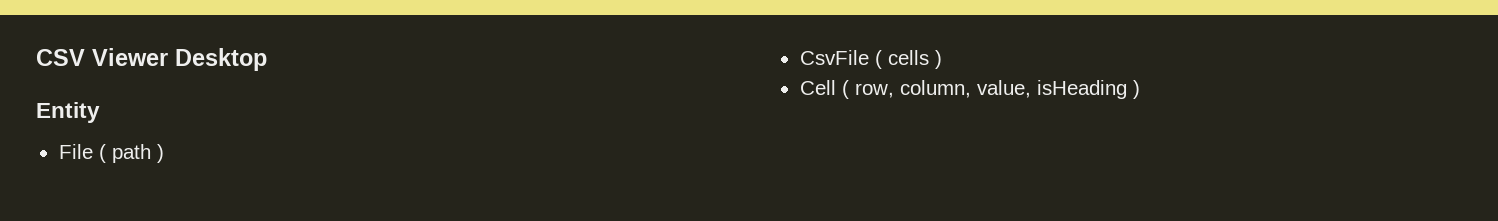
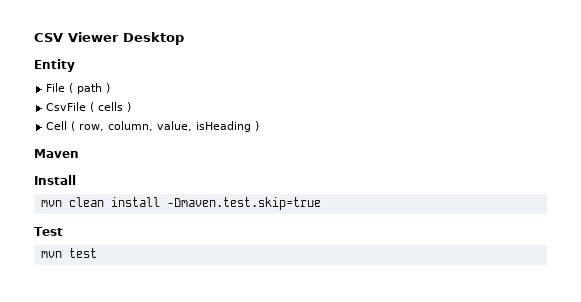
+ Maven
+ Install
+ mvn clean install -Dmaven.test.skip=true
+ Test
+ mvn test

